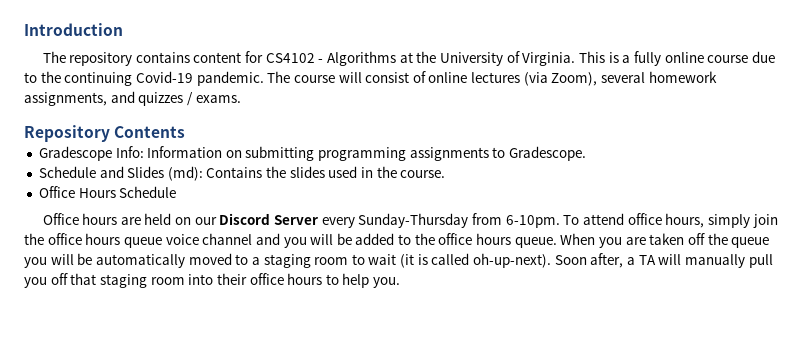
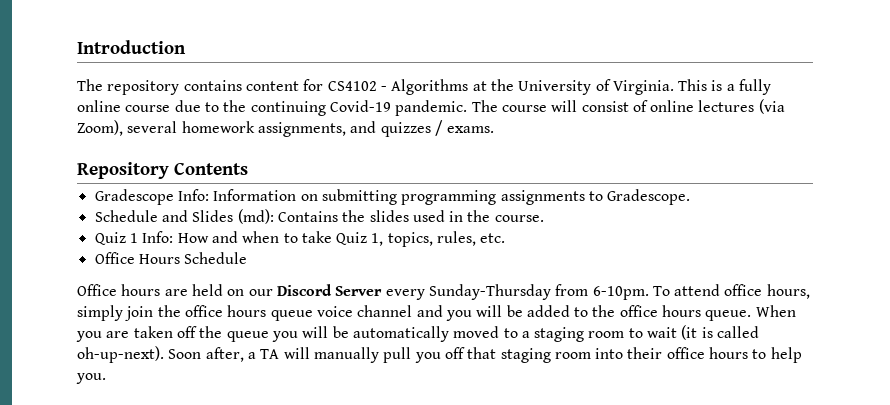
+ Quiz 1 Info: How and when to take Quiz 1, topics, rules, etc.

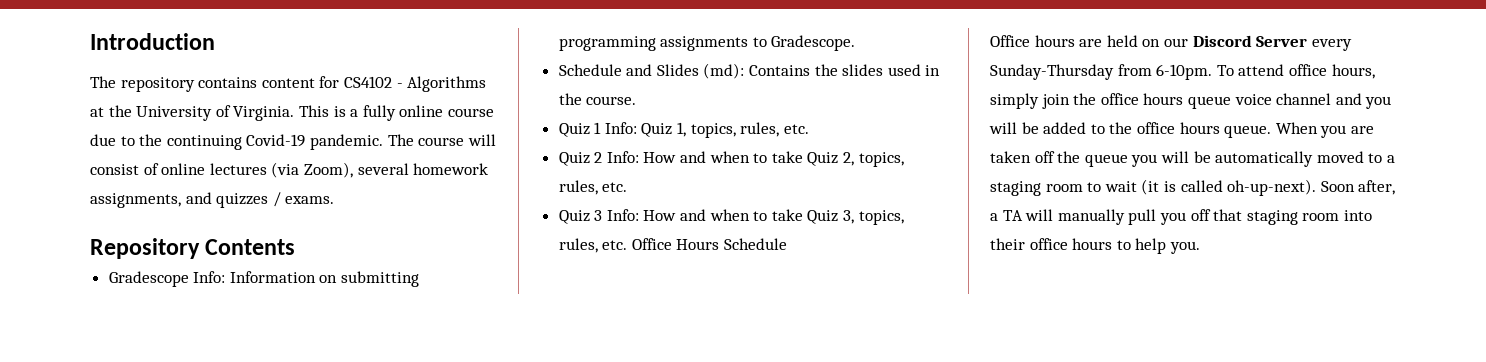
- Quiz 1 Info: How and when to take Quiz 1, topics, rules, etc.
- Office Hours Schedule
+ Quiz 1 Info: Quiz 1, topics, rules, etc.
+ Quiz 2 Info: How and when to take Quiz 2, topics, rules, etc.
+ Quiz 3 Info: How and when to take Quiz 3, topics, rules, etc. Office Hours Schedule

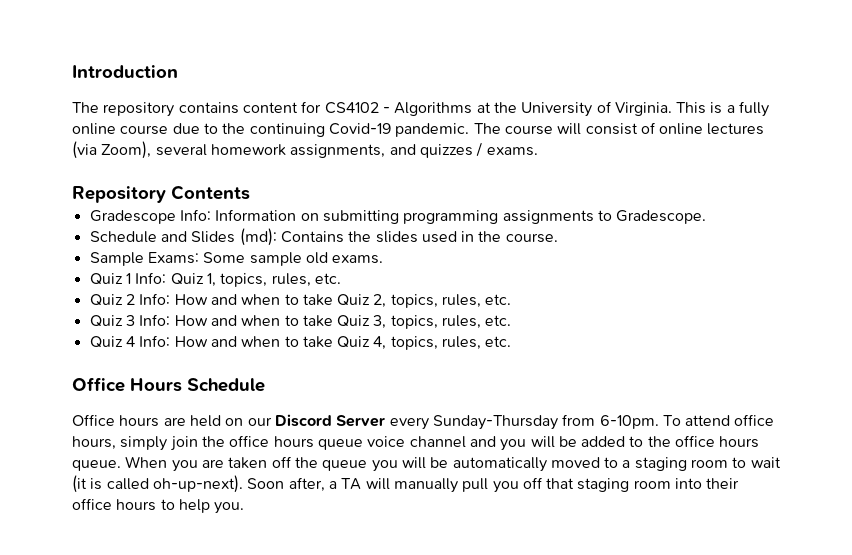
+ Sample Exams: Some sample old exams.
- Quiz 3 Info: How and when to take Quiz 3, topics, rules, etc. Office Hours Schedule
+ Quiz 3 Info: How and when to take Quiz 3, topics, rules, etc.
+ Quiz 4 Info: How and when to take Quiz 4, topics, rules, etc.
+ Office Hours Schedule

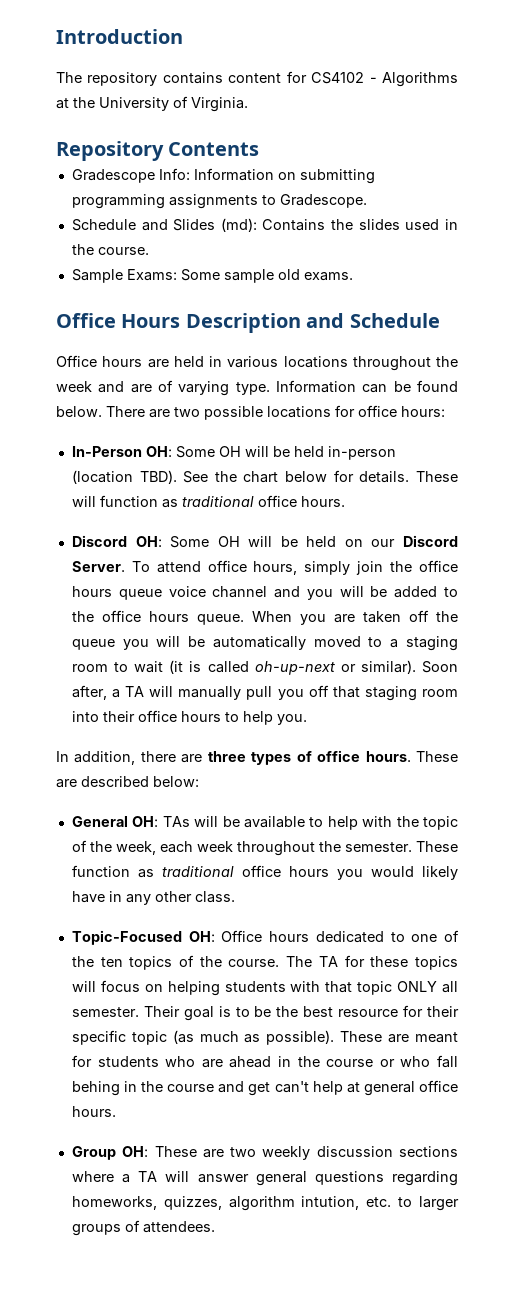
- This is a fully online course due to the continuing Covid-19 pandemic. The course will consist of online lectures (via Zoom), several homework assignments, and quizzes / exams.
- Quiz 1 Info: Quiz 1, topics, rules, etc.
- Quiz 2 Info: How and when to take Quiz 2, topics, rules, etc.
- Quiz 3 Info: How and when to take Quiz 3, topics, rules, etc.
- Quiz 4 Info: How and when to take Quiz 4, topics, rules, etc.
- Office Hours Schedule
+ Office Hours Description and Schedule
- Office hours are held on our Discord Server every Sunday-Thursday from 6-10pm.
+ Office hours are held in various locations throughout the week and are of varying type. Information can be found below. There are two possible locations for office hours:
+ In-Person OH: Some OH will be held in-person (location TBD). See the chart below for details. These will function as traditional office hours.
+ Discord OH: Some OH will be held on our Discord Server.
- When you are taken off the queue you will be automatically moved to a staging room to wait (it is called oh-up-next).
+ When you are taken off the queue you will be automatically moved to a staging room to wait (it is called oh-up-next or similar).
+ In addition, there are three types of office hours. These are described below:
+ General OH: TAs will be available to help with the topic of the week, each week throughout the semester. These function as traditional office hours you would likely have in any other class.
+ Topic-Focused OH: Office hours dedicated to one of the ten topics of the course. The TA for these topics will focus on helping students with that topic ONLY all semester. Their goal is to be the best resource for their specific topic (as much as possible). These are meant for students who are ahead in the course or who fall behing in the course and get can't help at general office hours.
+ Group OH: These are two weekly discussion sections where a TA will answer general questions regarding homeworks, quizzes, algorithm intution, etc. to larger groups of attendees.

